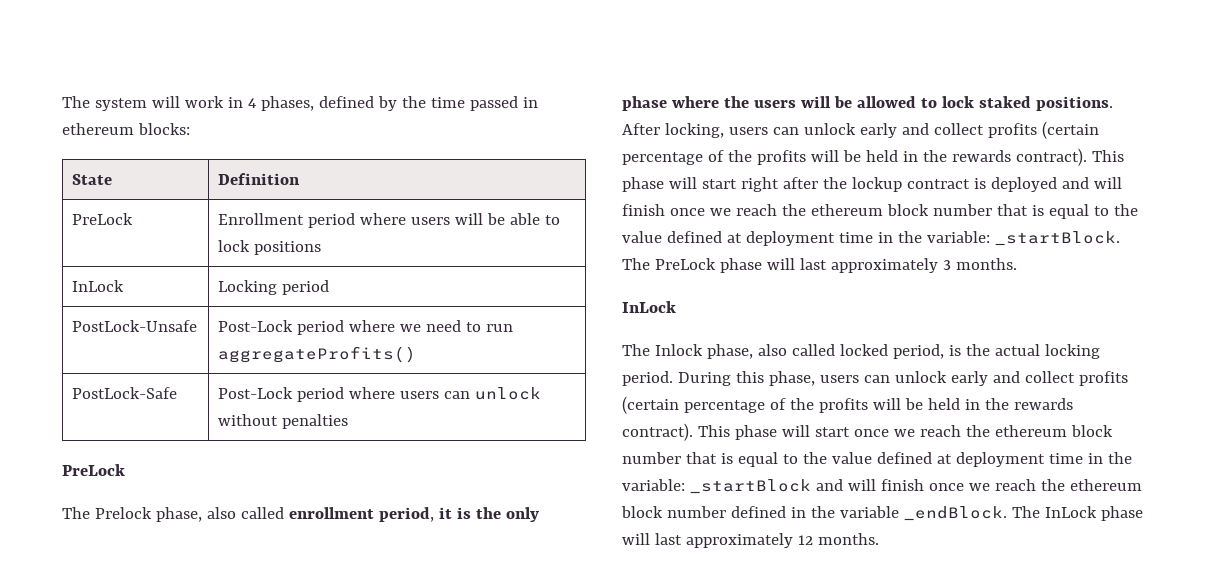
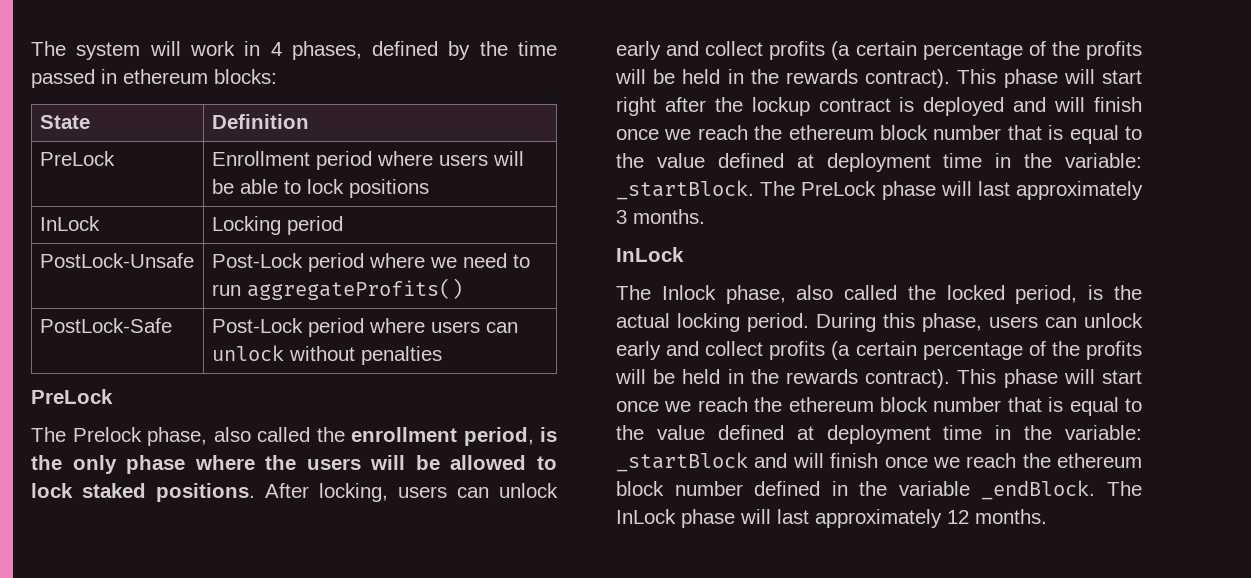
- The Prelock phase, also called enrollment period, it is the only phase where the users will be allowed to lock staked positions.
+ The Prelock phase, also called the enrollment period, is the only phase where the users will be allowed to lock staked positions.
- After locking, users can unlock early and collect profits (certain percentage of the profits will be held in the rewards contract).
+ After locking, users can unlock early and collect profits (a certain percentage of the profits will be held in the rewards contract).
- The Inlock phase, also called locked period, is the actual locking period.
+ The Inlock phase, also called the locked period, is the actual locking period.
- During this phase, users can unlock early and collect profits (certain percentage of the profits will be held in the rewards contract).
+ During this phase, users can unlock early and collect profits (a certain percentage of the profits will be held in the rewards contract).

